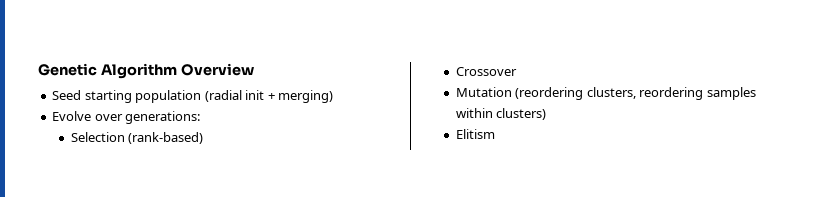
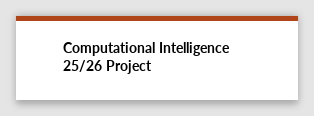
- Genetic Algorithm Overview
- Seed starting population (radial init + merging)
- Evolve over generations:
- Selection (rank-based)
- Crossover
- Mutation (reordering clusters, reordering samples within clusters)
- Elitism
+ Computational Intelligence 25/26 Project

